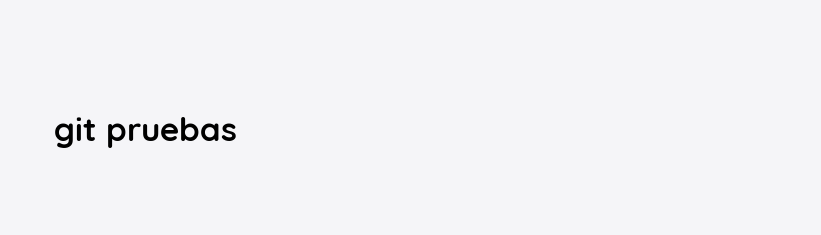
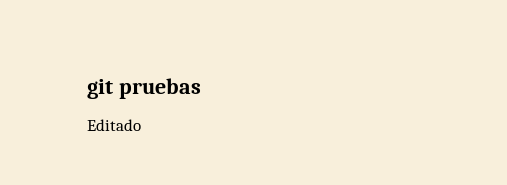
+ Editado

